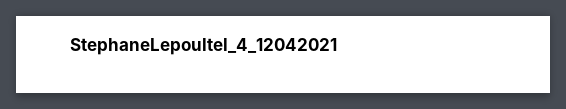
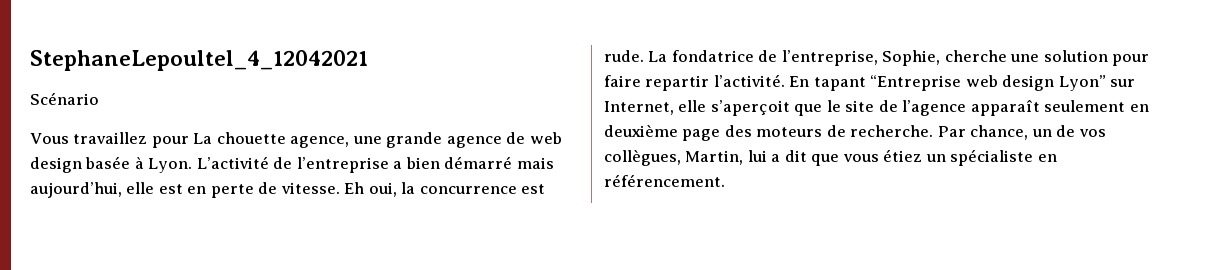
+ Scénario
+ Vous travaillez pour La chouette agence, une grande agence de web design basée à Lyon. L’activité de l’entreprise a bien démarré mais aujourd’hui, elle est en perte de vitesse. Eh oui, la concurrence est rude. La fondatrice de l’entreprise, Sophie, cherche une solution pour faire repartir l’activité. En tapant “Entreprise web design Lyon” sur Internet, elle s’aperçoit que le site de l’agence apparaît seulement en deuxième page des moteurs de recherche. Par chance, un de vos collègues, Martin, lui a dit que vous étiez un spécialiste en référencement.

